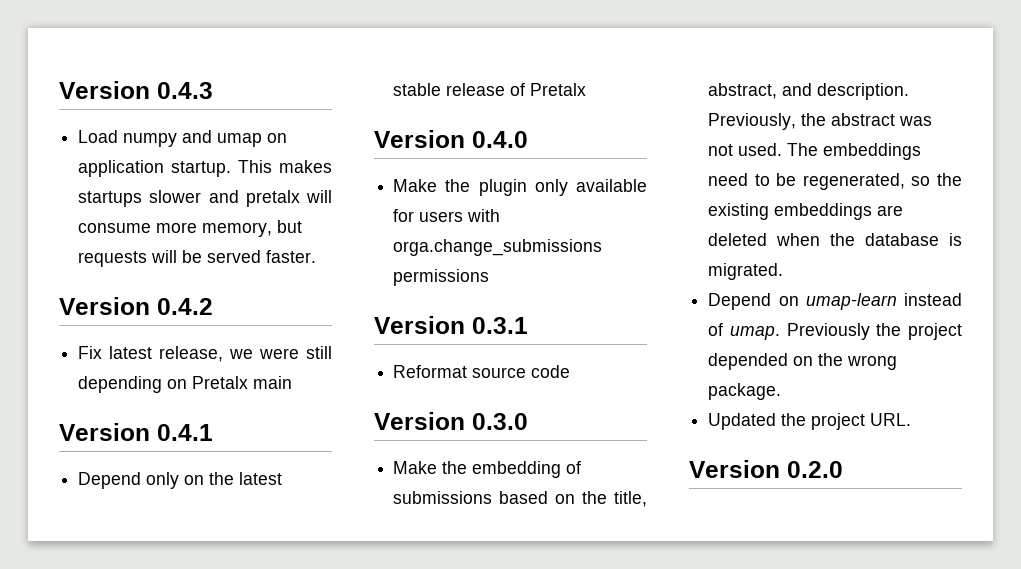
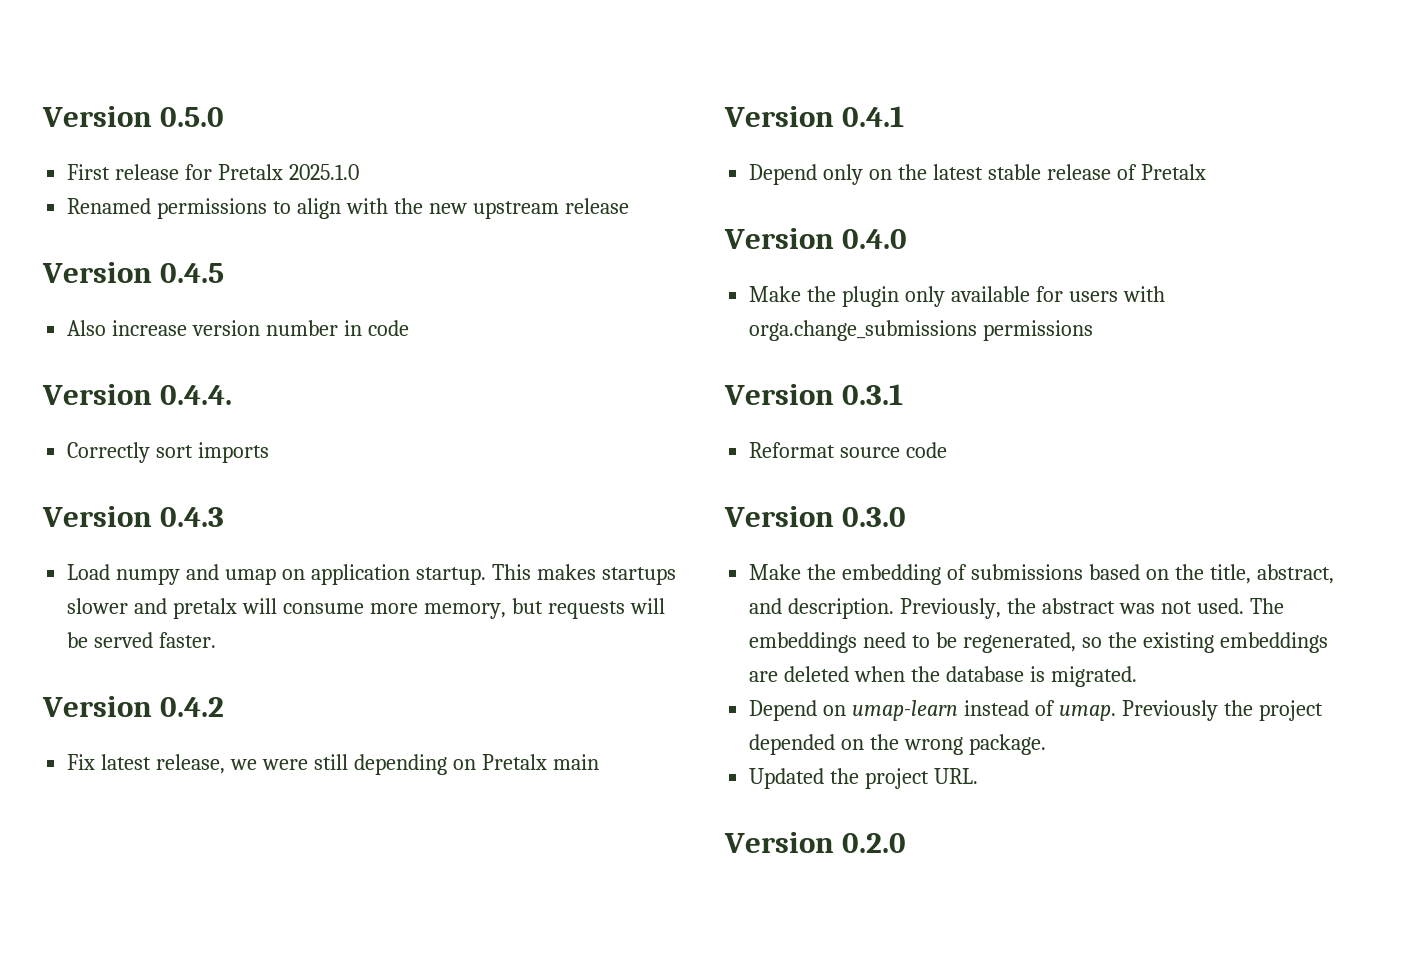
+ Version 0.5.0
+ First release for Pretalx 2025.1.0
+ Renamed permissions to align with the new upstream release
+ Version 0.4.5
+ Also increase version number in code
+ Version 0.4.4.
+ Correctly sort imports

